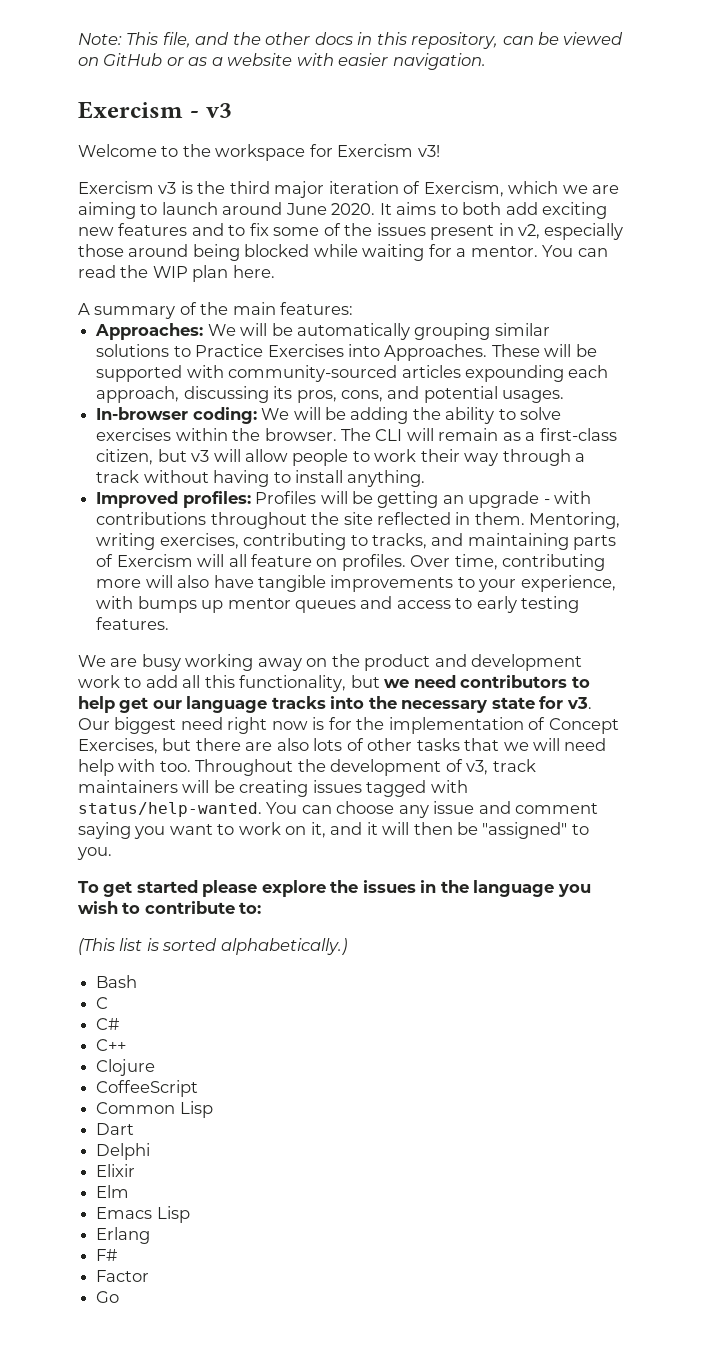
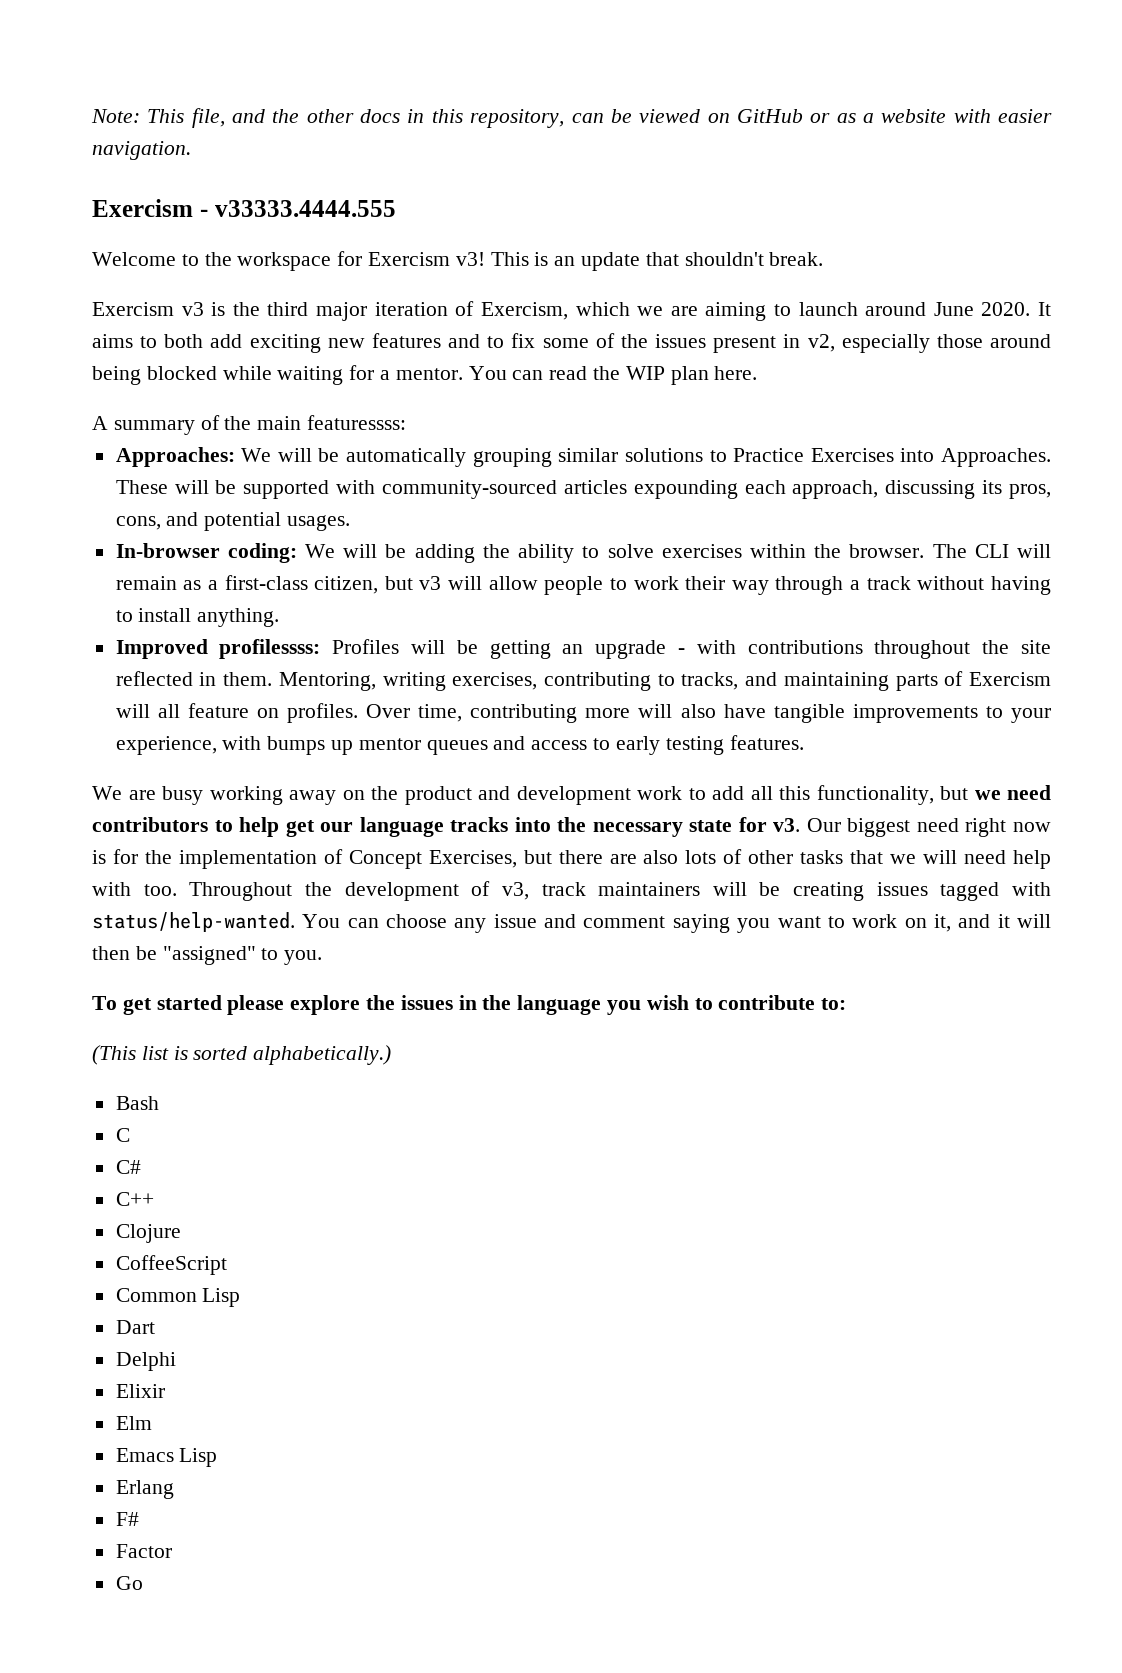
- Exercism - v3
+ Exercism - v33333.4444.555
+ This is an update that shouldn't break.
- A summary of the main features:
+ A summary of the main featuressss:
- Improved profiles: Profiles will be getting an upgrade - with contributions throughout the site reflected in them.
+ Improved profilessss: Profiles will be getting an upgrade - with contributions throughout the site reflected in them.

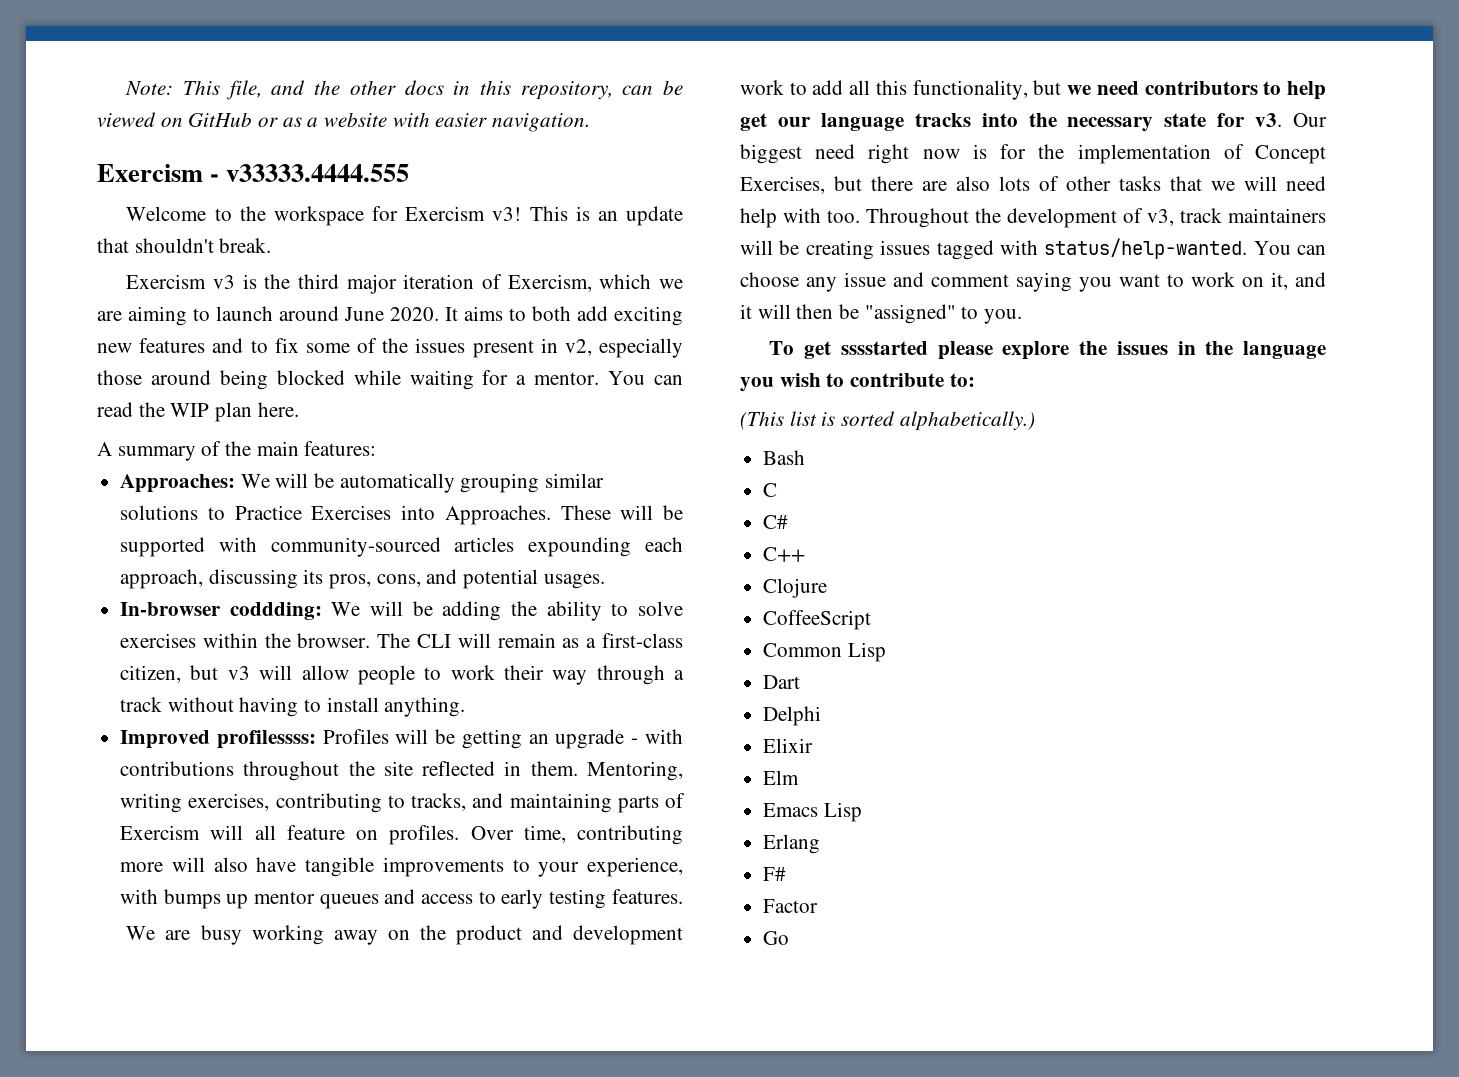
- A summary of the main featuressss:
+ A summary of the main features:
- In-browser coding: We will be adding the ability to solve exercises within the browser.
+ In-browser coddding: We will be adding the ability to solve exercises within the browser.
- To get started please explore the issues in the language you wish to contribute to:
+ To get sssstarted please explore the issues in the language you wish to contribute to:

